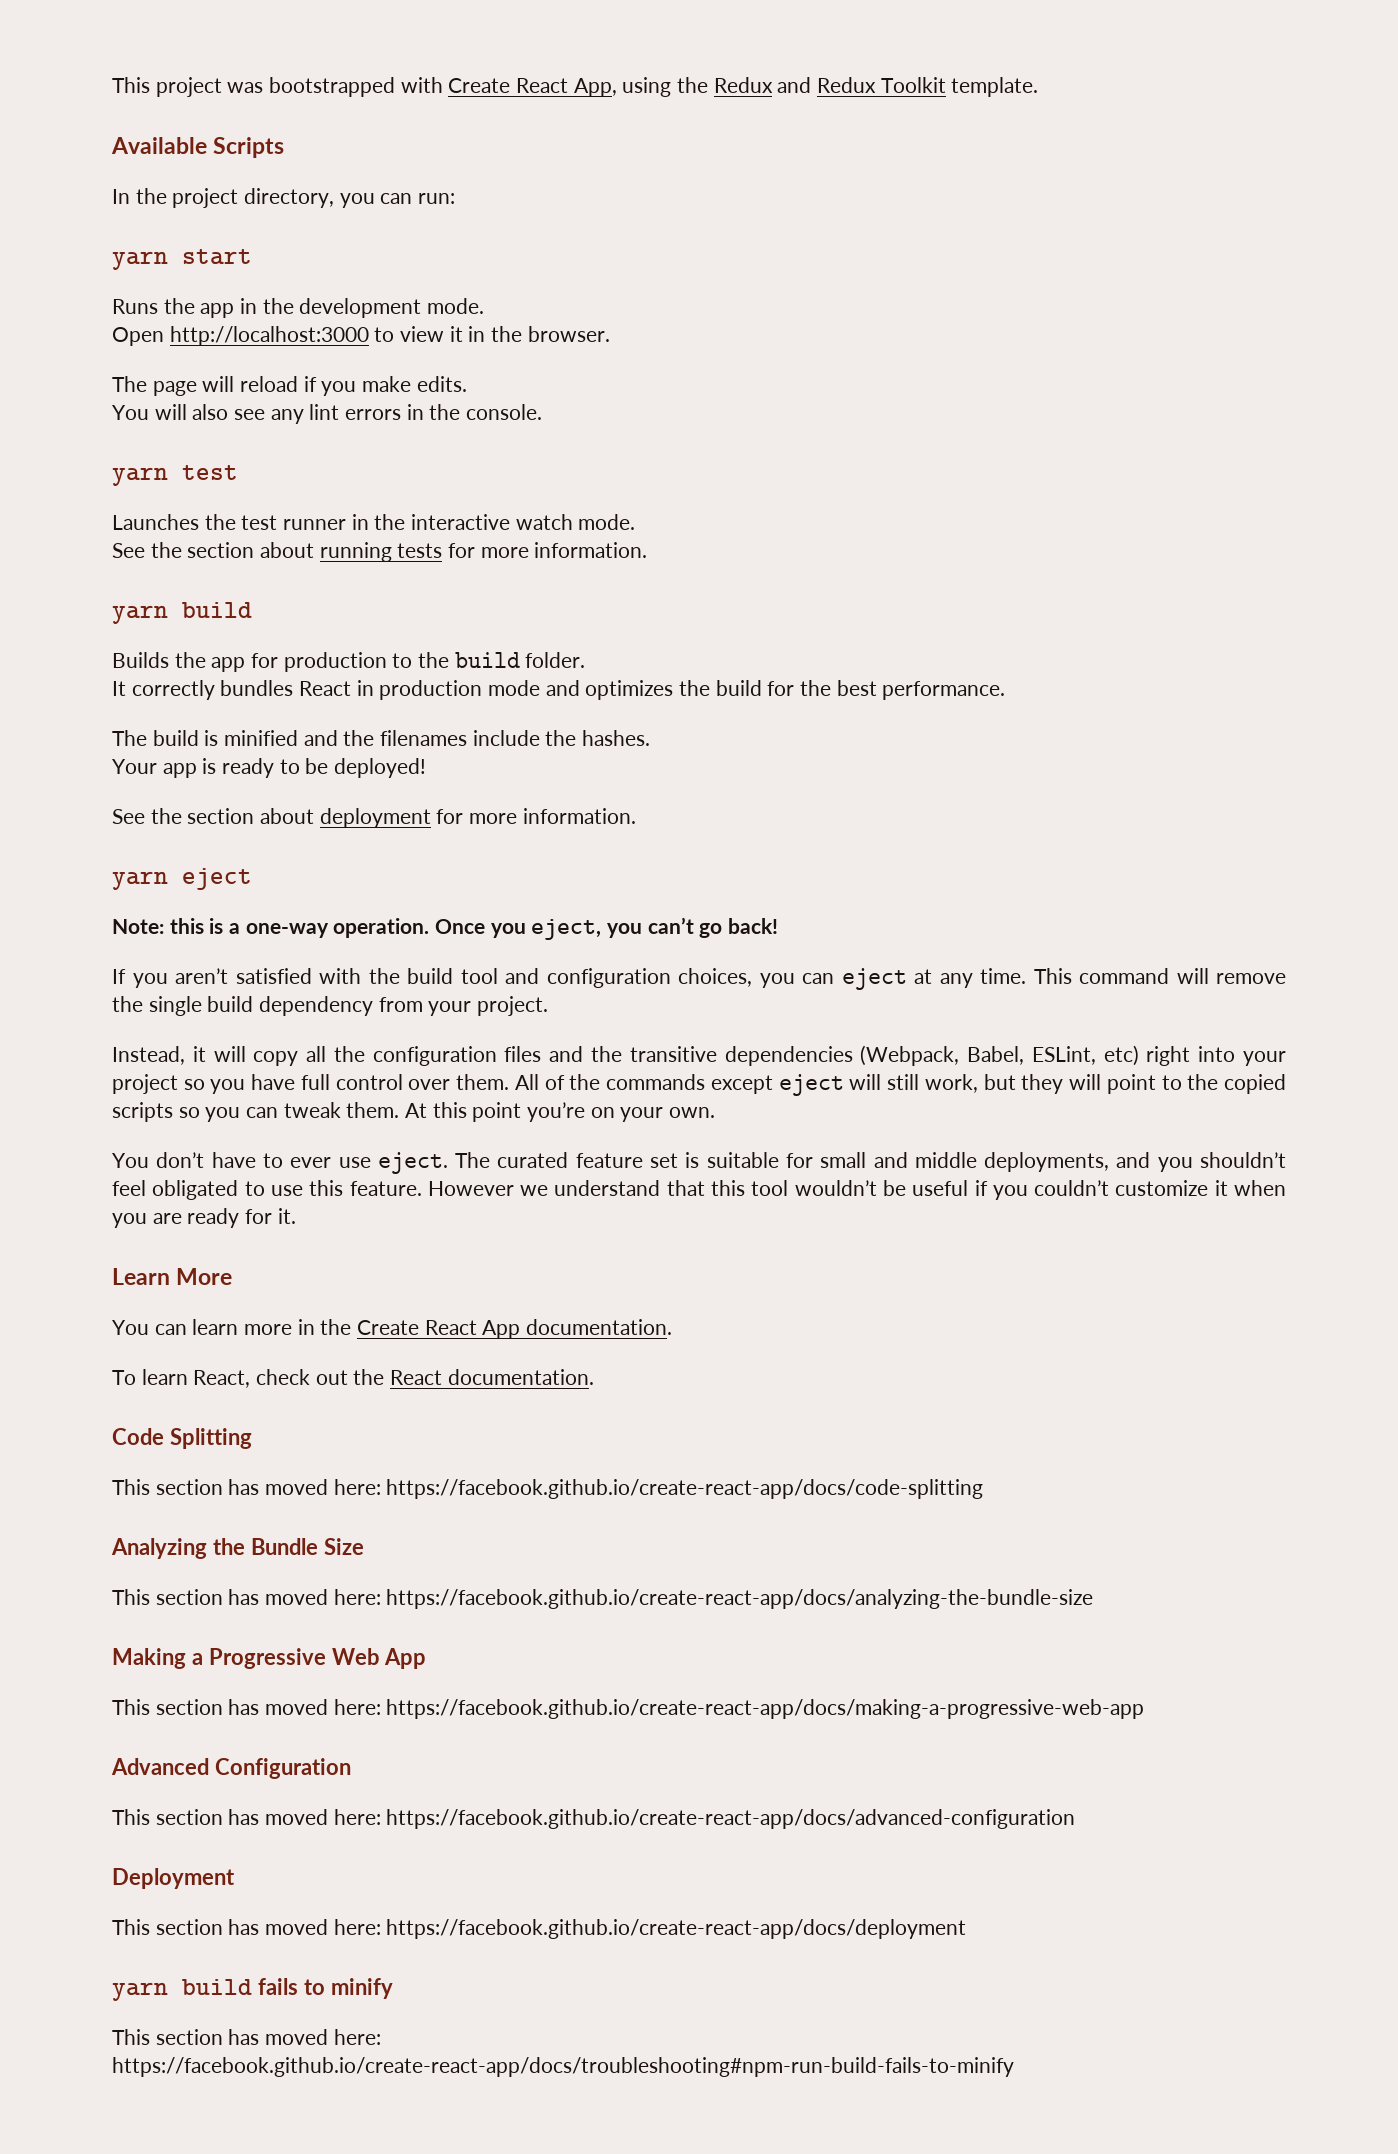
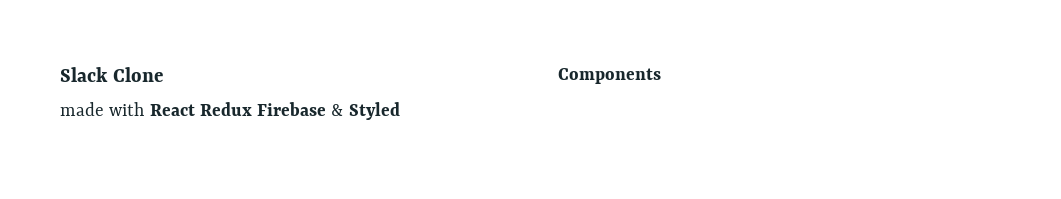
- This project was bootstrapped with Create React App, using the Redux and Redux Toolkit template.
- Available Scripts
- In the project directory, you can run:
- yarn start
- Runs the app in the development mode.
- Open http://localhost:3000 to view it in the browser.
- The page will reload if you make edits.
- You will also see any lint errors in the console.
- yarn test
- Launches the test runner in the interactive watch mode.
- See the section about running tests for more information.
- yarn build
- Builds the app for production to the build folder.
- It correctly bundles React in production mode and optimizes the build for the best performance.
- The build is minified and the filenames include the hashes.
- Your app is ready to be deployed!
- See the section about deployment for more information.
- yarn eject
- Note: this is a one-way operation. Once you eject, you can’t go back!
- If you aren’t satisfied with the build tool and configuration choices, you can eject at any time. This command will remove the single build dependency from your project.
- Instead, it will copy all the configuration files and the transitive dependencies (Webpack, Babel, ESLint, etc) right into your project so you have full control over them. All of the commands except eject will still work, but they will point to the copied scripts so you can tweak them. At this point you’re on your own.
- You don’t have to ever use eject. The curated feature set is suitable for small and middle deployments, and you shouldn’t feel obligated to use this feature. However we understand that this tool wouldn’t be useful if you couldn’t customize it when you are ready for it.
- Learn More
- You can learn more in the Create React App documentation.
- To learn React, check out the React documentation.
- Code Splitting
- This section has moved here: https://facebook.github.io/create-react-app/docs/code-splitting
- Analyzing the Bundle Size
- This section has moved here: https://facebook.github.io/create-react-app/docs/analyzing-the-bundle-size
- Making a Progressive Web App
- This section has moved here: https://facebook.github.io/create-react-app/docs/making-a-progressive-web-app
- Advanced Configuration
- This section has moved here: https://facebook.github.io/create-react-app/docs/advanced-configuration
- Deployment
- This section has moved here: https://facebook.github.io/create-react-app/docs/deployment
- yarn build fails to minify
- This section has moved here: https://facebook.github.io/create-react-app/docs/troubleshooting#npm-run-build-fails-to-minify
+ Slack Clone
+ made with React Redux Firebase & Styled Components

